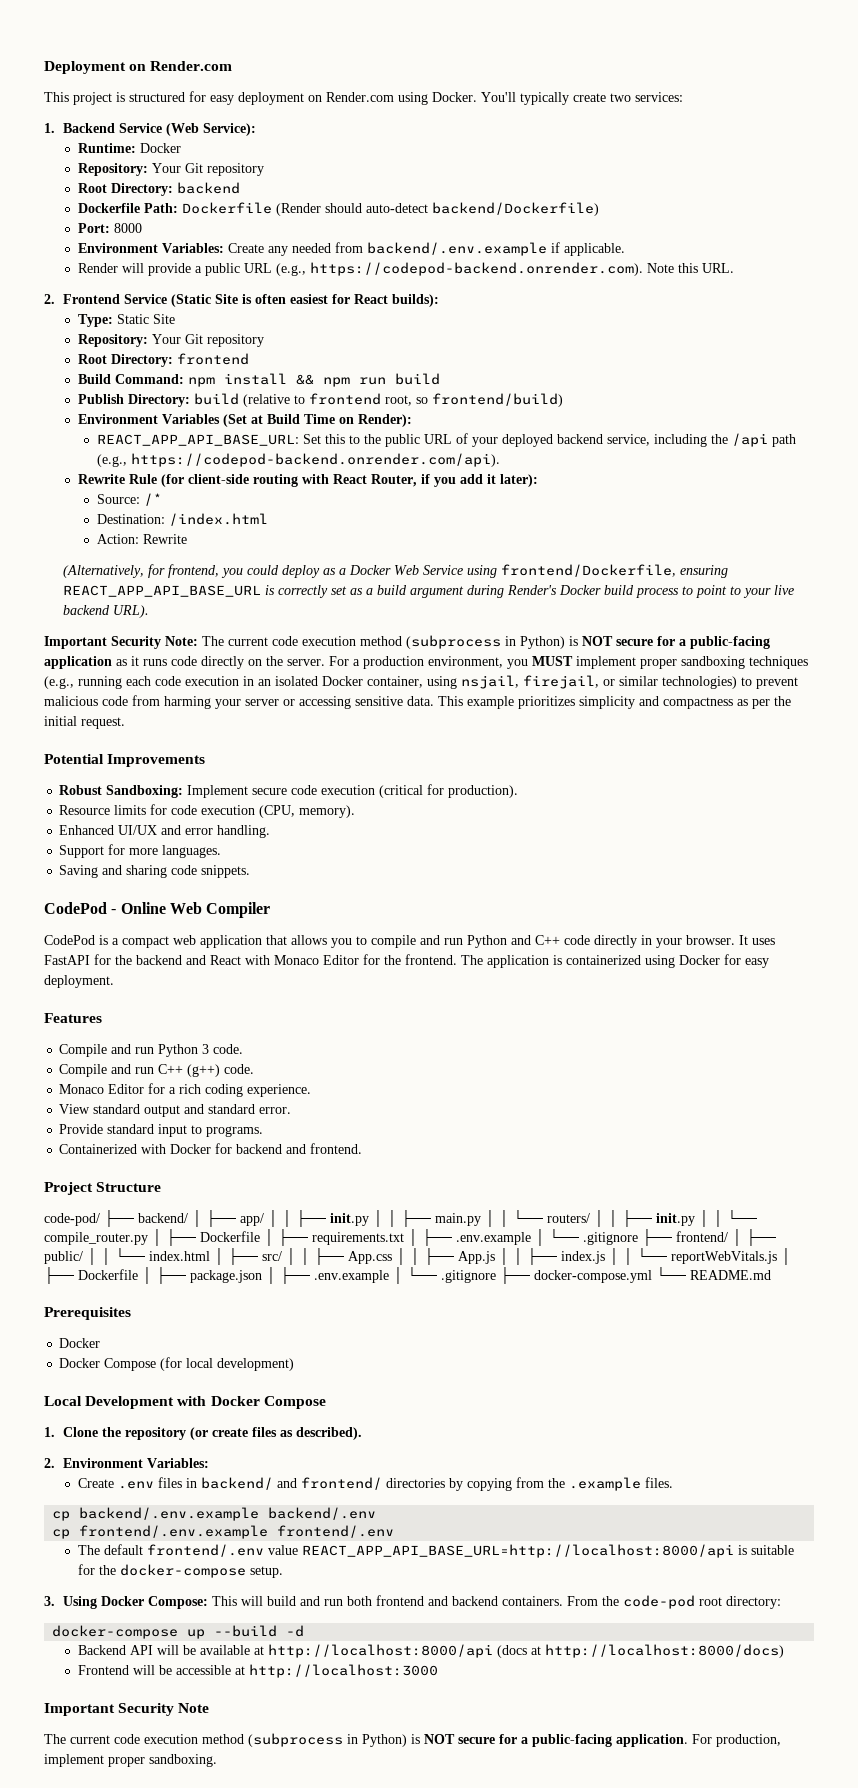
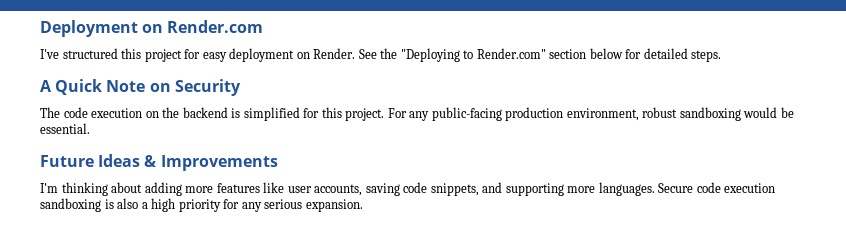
- This project is structured for easy deployment on Render.com using Docker. You'll typically create two services:
- 1. Backend Service (Web Service):
- Runtime: Docker
- Repository: Your Git repository
- Root Directory: backend
- Dockerfile Path: Dockerfile (Render should auto-detect backend/Dockerfile)
- Port: 8000
- Environment Variables: Create any needed from backend/.env.example if applicable.
- Render will provide a public URL (e.g., https://codepod-backend.onrender.com). Note this URL.
- 2. Frontend Service (Static Site is often easiest for React builds):
- Type: Static Site
- Repository: Your Git repository
- Root Directory: frontend
- Build Command: npm install && npm run build
- Publish Directory: build (relative to frontend root, so frontend/build)
- Environment Variables (Set at Build Time on Render):
- REACT_APP_API_BASE_URL: Set this to the public URL of your deployed backend service, including the /api path (e.g., https://codepod-backend.onrender.com/api).
- Rewrite Rule (for client-side routing with React Router, if you add it later):
- Source: /*
- Destination: /index.html
- Action: Rewrite
- (Alternatively, for frontend, you could deploy as a Docker Web Service using frontend/Dockerfile, ensuring REACT_APP_API_BASE_URL is correctly set as a build argument during Render's Docker build process to point to your live backend URL).
- Important Security Note: The current code execution method (subprocess in Python) is NOT secure for a public-facing application as it runs code directly on the server. For a production environment, you MUST implement proper sandboxing techniques (e.g., running each code execution in an isolated Docker container, using nsjail, firejail, or similar technologies) to prevent malicious code from harming your server or accessing sensitive data. This example prioritizes simplicity and compactness as per the initial request.
- Potential Improvements
- Robust Sandboxing: Implement secure code execution (critical for production).
- Resource limits for code execution (CPU, memory).
- Enhanced UI/UX and error handling.
- Support for more languages.
- Saving and sharing code snippets.
- CodePod - Online Web Compiler
- CodePod is a compact web application that allows you to compile and run Python and C++ code directly in your browser. It uses FastAPI for the backend and React with Monaco Editor for the frontend. The application is containerized using Docker for easy deployment.
- Features
- Compile and run Python 3 code.
- Compile and run C++ (g++) code.
- Monaco Editor for a rich coding experience.
- View standard output and standard error.
- Provide standard input to programs.
- Containerized with Docker for backend and frontend.
- Project Structure
- code-pod/ ├── backend/ │ ├── app/ │ │ ├── init.py │ │ ├── main.py │ │ └── routers/ │ │ ├── init.py │ │ └── compile_router.py │ ├── Dockerfile │ ├── requirements.txt │ ├── .env.example │ └── .gitignore ├── frontend/ │ ├── public/ │ │ └── index.html │ ├── src/ │ │ ├── App.css │ │ ├── App.js │ │ ├── index.js │ │ └── reportWebVitals.js │ ├── Dockerfile │ ├── package.json │ ├── .env.example │ └── .gitignore ├── docker-compose.yml └── README.md
- Prerequisites
- Docker
- Docker Compose (for local development)
- Local Development with Docker Compose
- 1. Clone the repository (or create files as described).
- 2. Environment Variables:
- Create .env files in backend/ and frontend/ directories by copying from the .example files.
- cp backend/.env.example backend/.env
- cp frontend/.env.example frontend/.env
- The default frontend/.env value REACT_APP_API_BASE_URL=http://localhost:8000/api is suitable for the docker-compose setup.
- 3. Using Docker Compose: This will build and run both frontend and backend containers. From the code-pod root directory:
- docker-compose up --build -d
- Backend API will be available at http://localhost:8000/api (docs at http://localhost:8000/docs)
- Frontend will be accessible at http://localhost:3000
- Important Security Note
- The current code execution method (subprocess in Python) is NOT secure for a public-facing application. For production, implement proper sandboxing.
+ I've structured this project for easy deployment on Render. See the "Deploying to Render.com" section below for detailed steps.
+ A Quick Note on Security
+ The code execution on the backend is simplified for this project. For any public-facing production environment, robust sandboxing would be essential.
+ Future Ideas & Improvements
+ I'm thinking about adding more features like user accounts, saving code snippets, and supporting more languages. Secure code execution sandboxing is also a high priority for any serious expansion.

